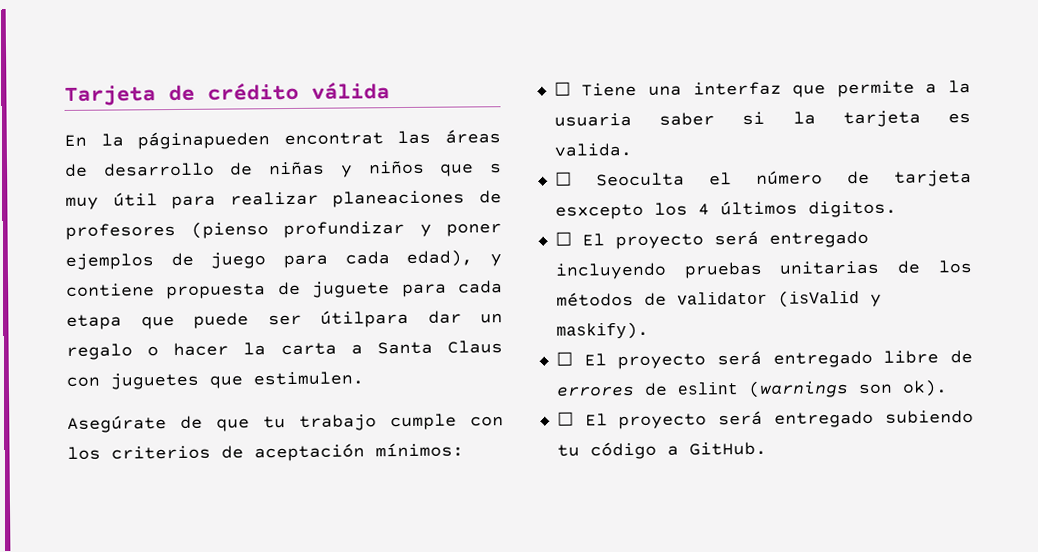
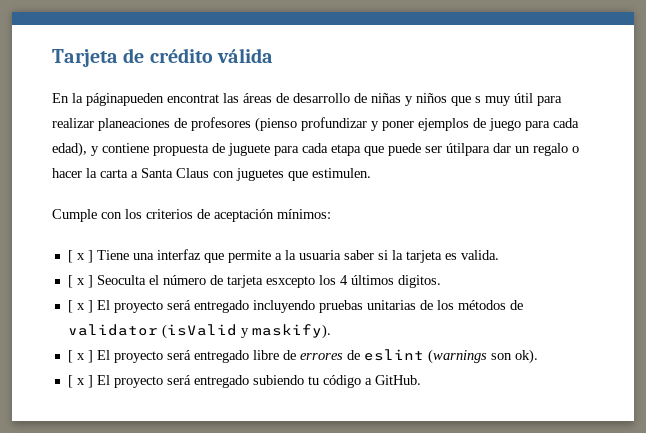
- Asegúrate de que tu trabajo cumple con los criterios de aceptación mínimos:
+ Cumple con los criterios de aceptación mínimos:
- ☐ Tiene una interfaz que permite a la usuaria saber si la tarjeta es valida.
+ [ x ] Tiene una interfaz que permite a la usuaria saber si la tarjeta es valida.
- ☐ Seoculta el número de tarjeta esxcepto los 4 últimos digitos.
+ [ x ] Seoculta el número de tarjeta esxcepto los 4 últimos digitos.
- ☐ El proyecto será entregado incluyendo pruebas unitarias de los métodos de validator (isValid y maskify).
+ [ x ] El proyecto será entregado incluyendo pruebas unitarias de los métodos de validator (isValid y maskify).
- ☐ El proyecto será entregado libre de errores de eslint (warnings son ok).
+ [ x ] El proyecto será entregado libre de errores de eslint (warnings son ok).
- ☐ El proyecto será entregado subiendo tu código a GitHub.
+ [ x ] El proyecto será entregado subiendo tu código a GitHub.

